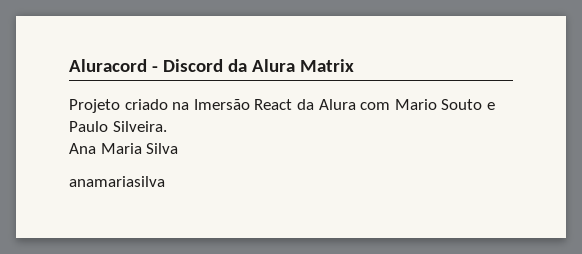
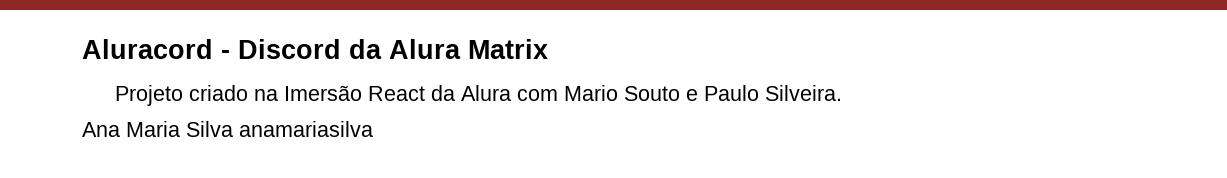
- Ana Maria Silva
- anamariasilva
+ Ana Maria Silva anamariasilva

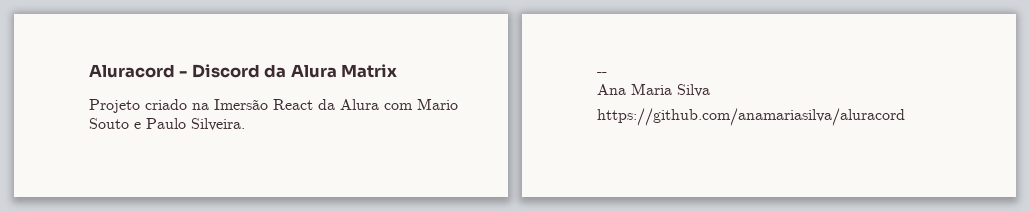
+ --
- Ana Maria Silva anamariasilva
+ Ana Maria Silva
+ https://github.com/anamariasilva/aluracord

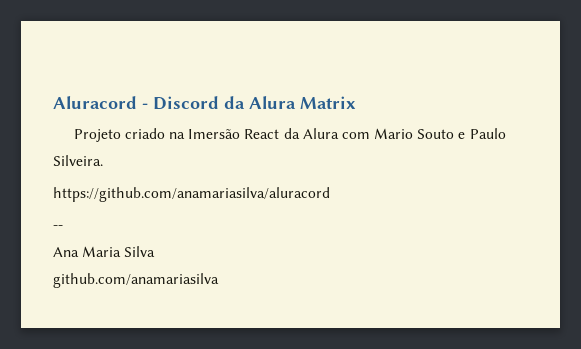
+ https://github.com/anamariasilva/aluracord
- https://github.com/anamariasilva/aluracord
+ github.com/anamariasilva

